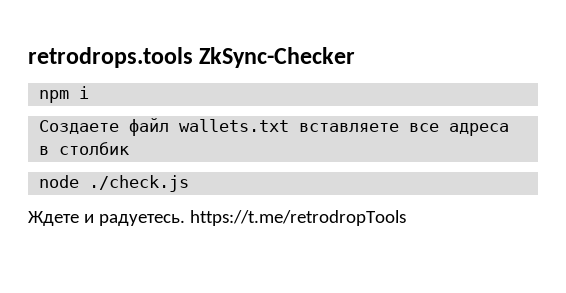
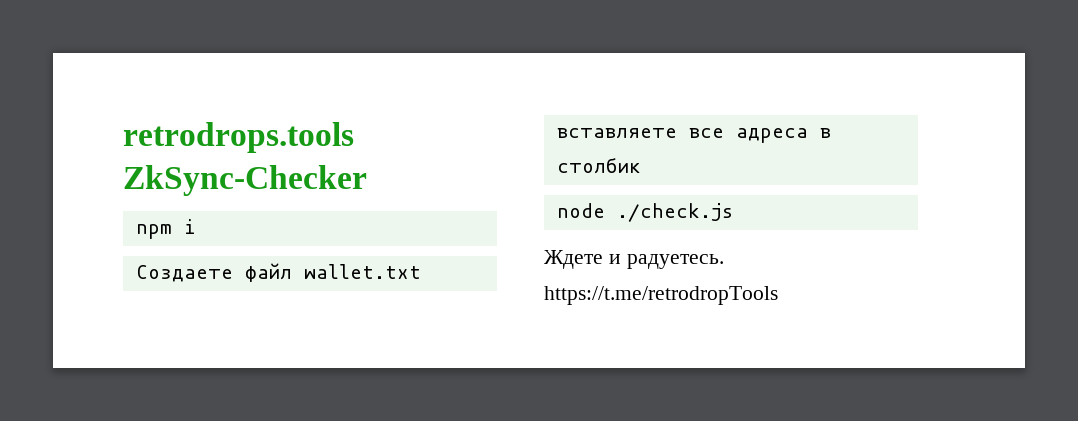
- Создаете файл wallets.txt вставляете все адреса в столбик
+ Создаете файл wallet.txt вставляете все адреса в столбик

